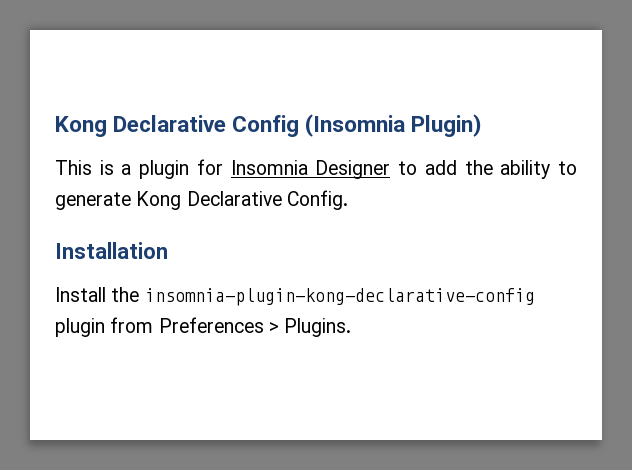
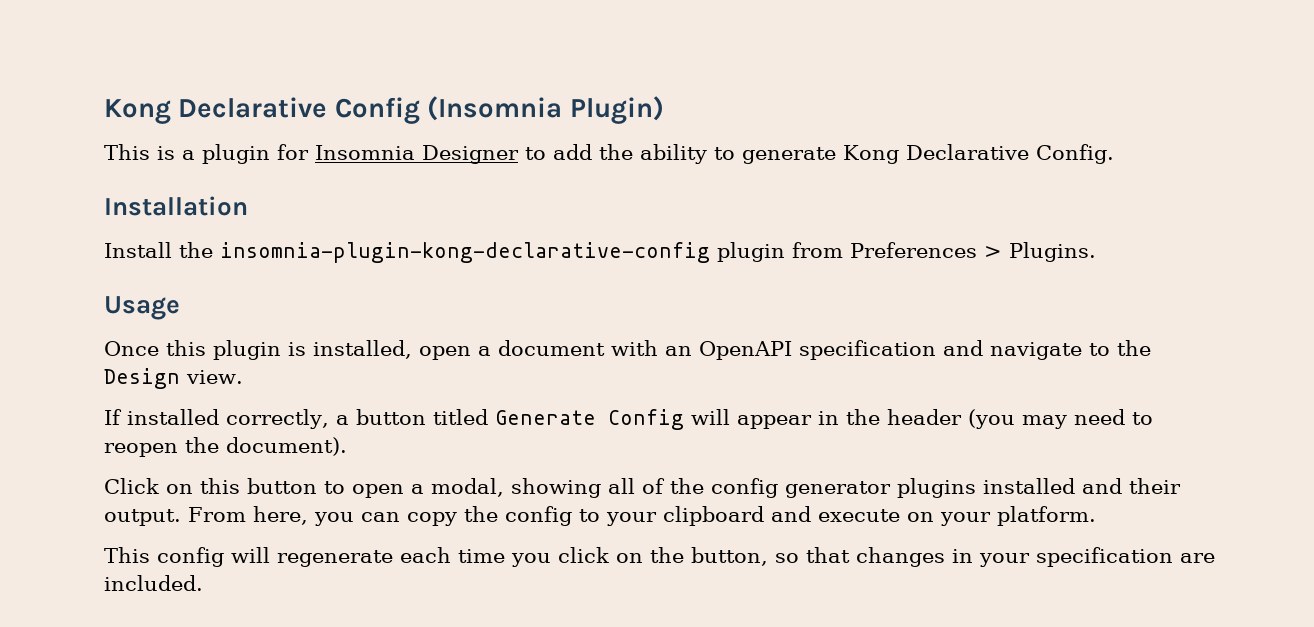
+ Usage
+ Once this plugin is installed, open a document with an OpenAPI specification and navigate to the Design view.
+ If installed correctly, a button titled Generate Config will appear in the header (you may need to reopen the document).
+ Click on this button to open a modal, showing all of the config generator plugins installed and their output. From here, you can copy the config to your clipboard and execute on your platform.
+ This config will regenerate each time you click on the button, so that changes in your specification are included.

